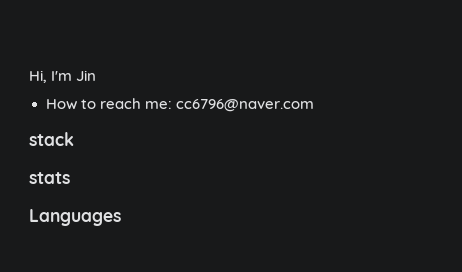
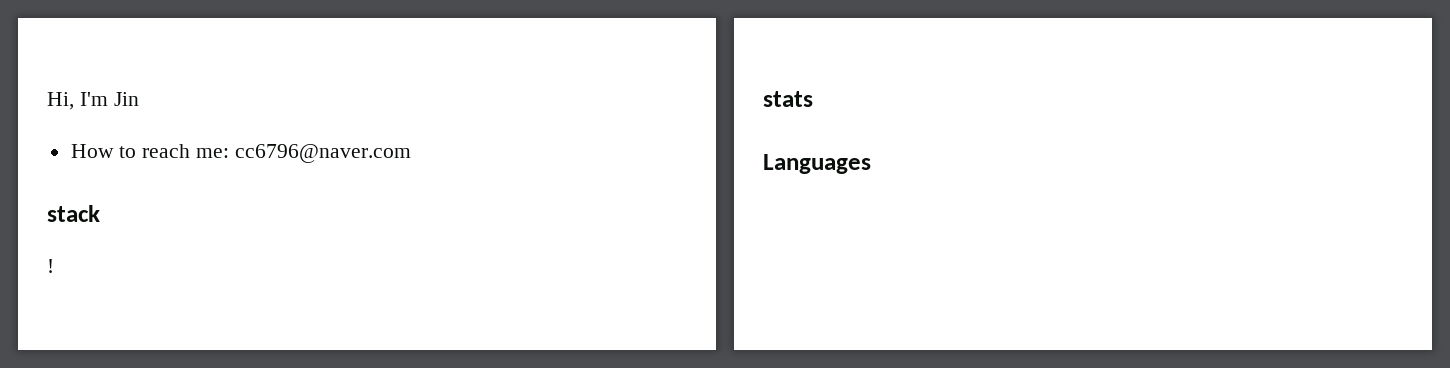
+ !

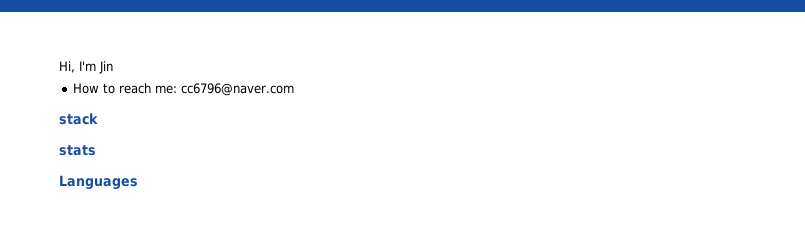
- !

